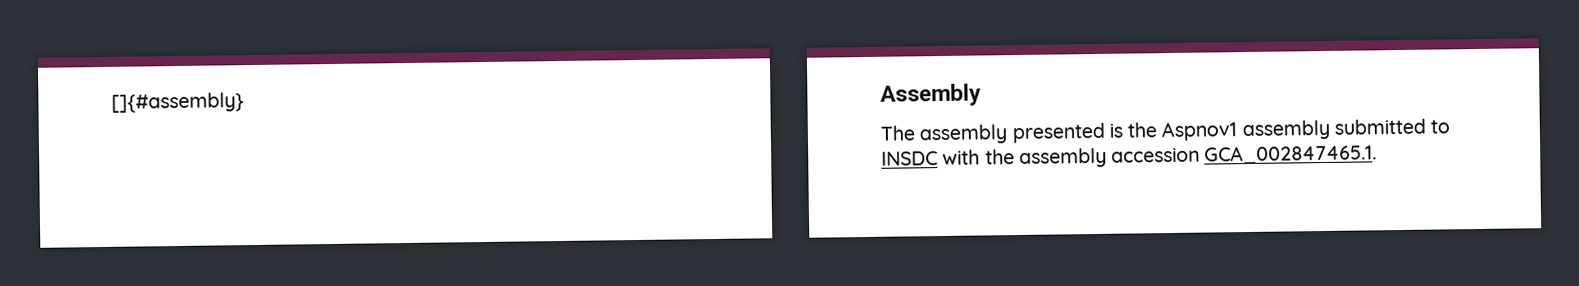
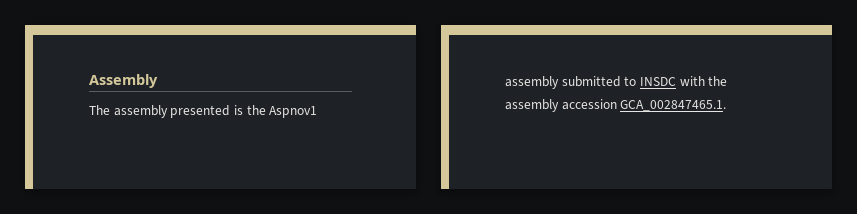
- []{#assembly}

